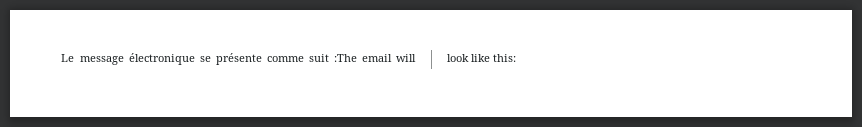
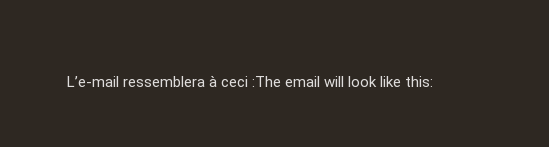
- Le message électronique se présente comme suit :The email will look like this:
+ L’e-mail ressemblera à ceci :The email will look like this:

